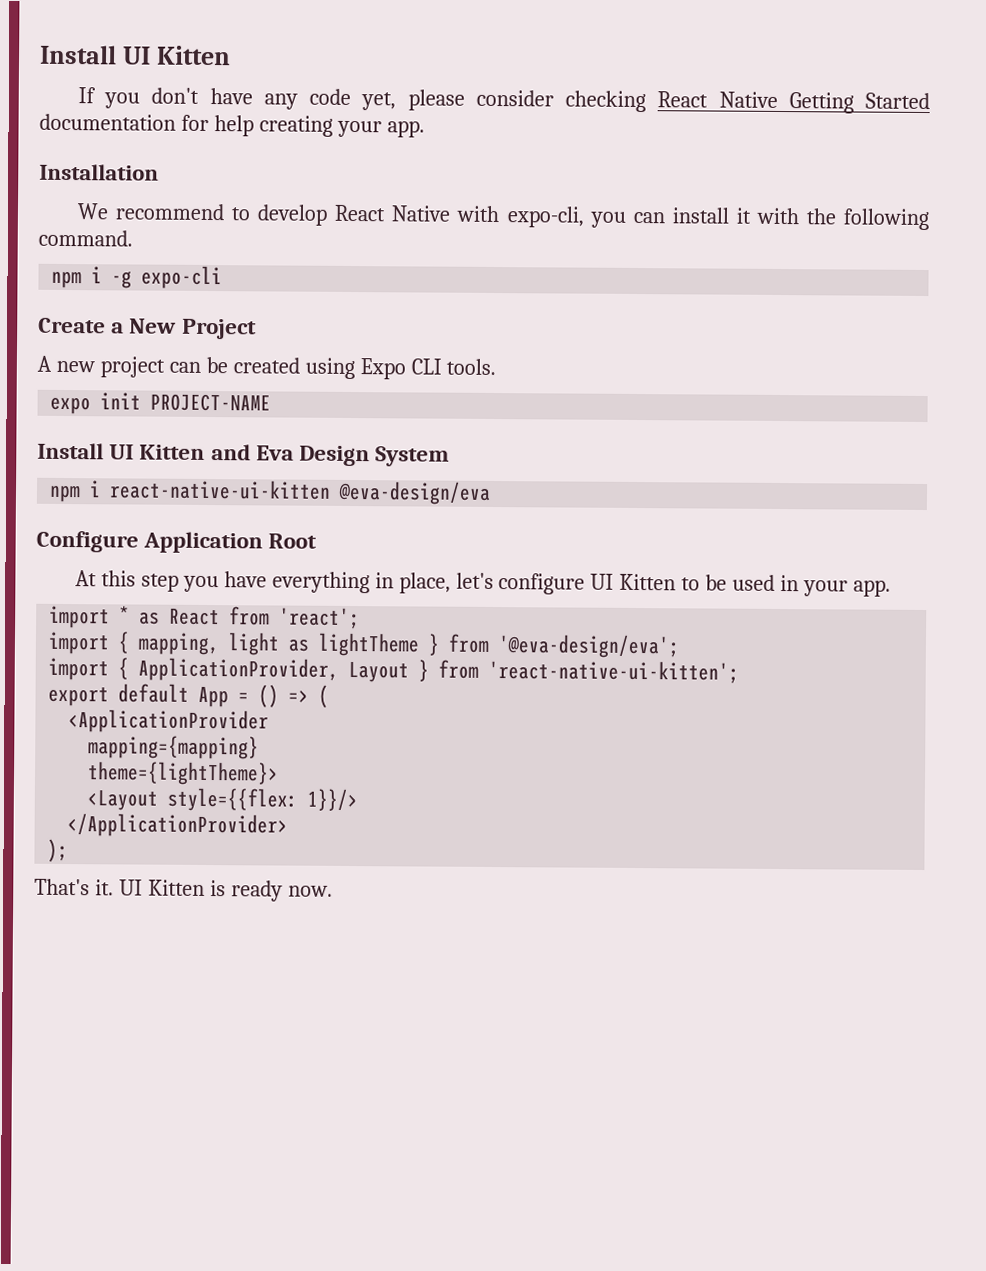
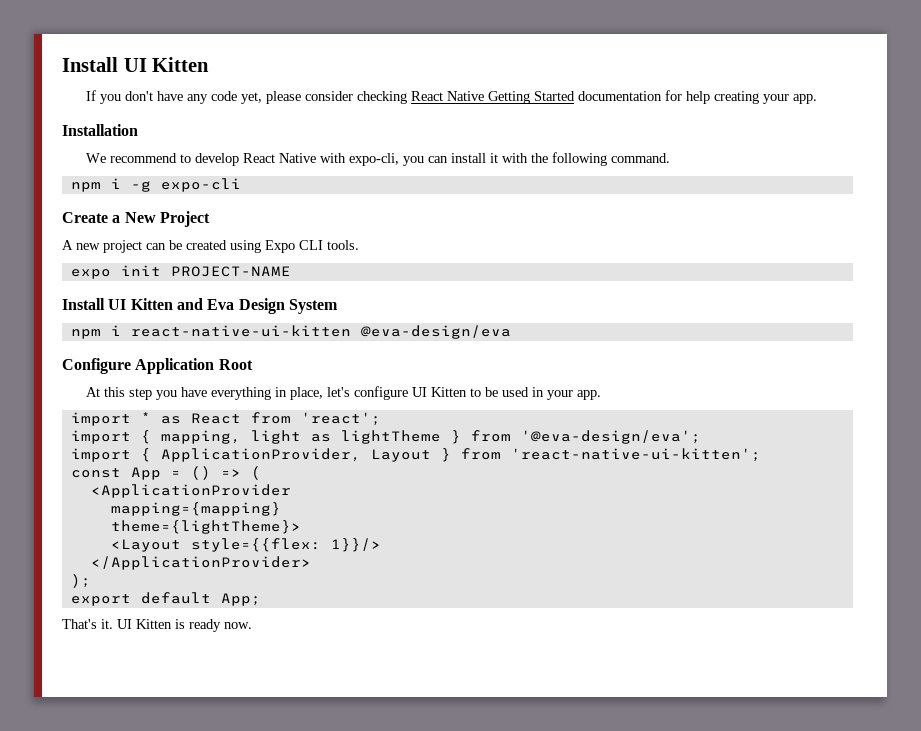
- export default App = () => (
+ const App = () => (
+ export default App;

